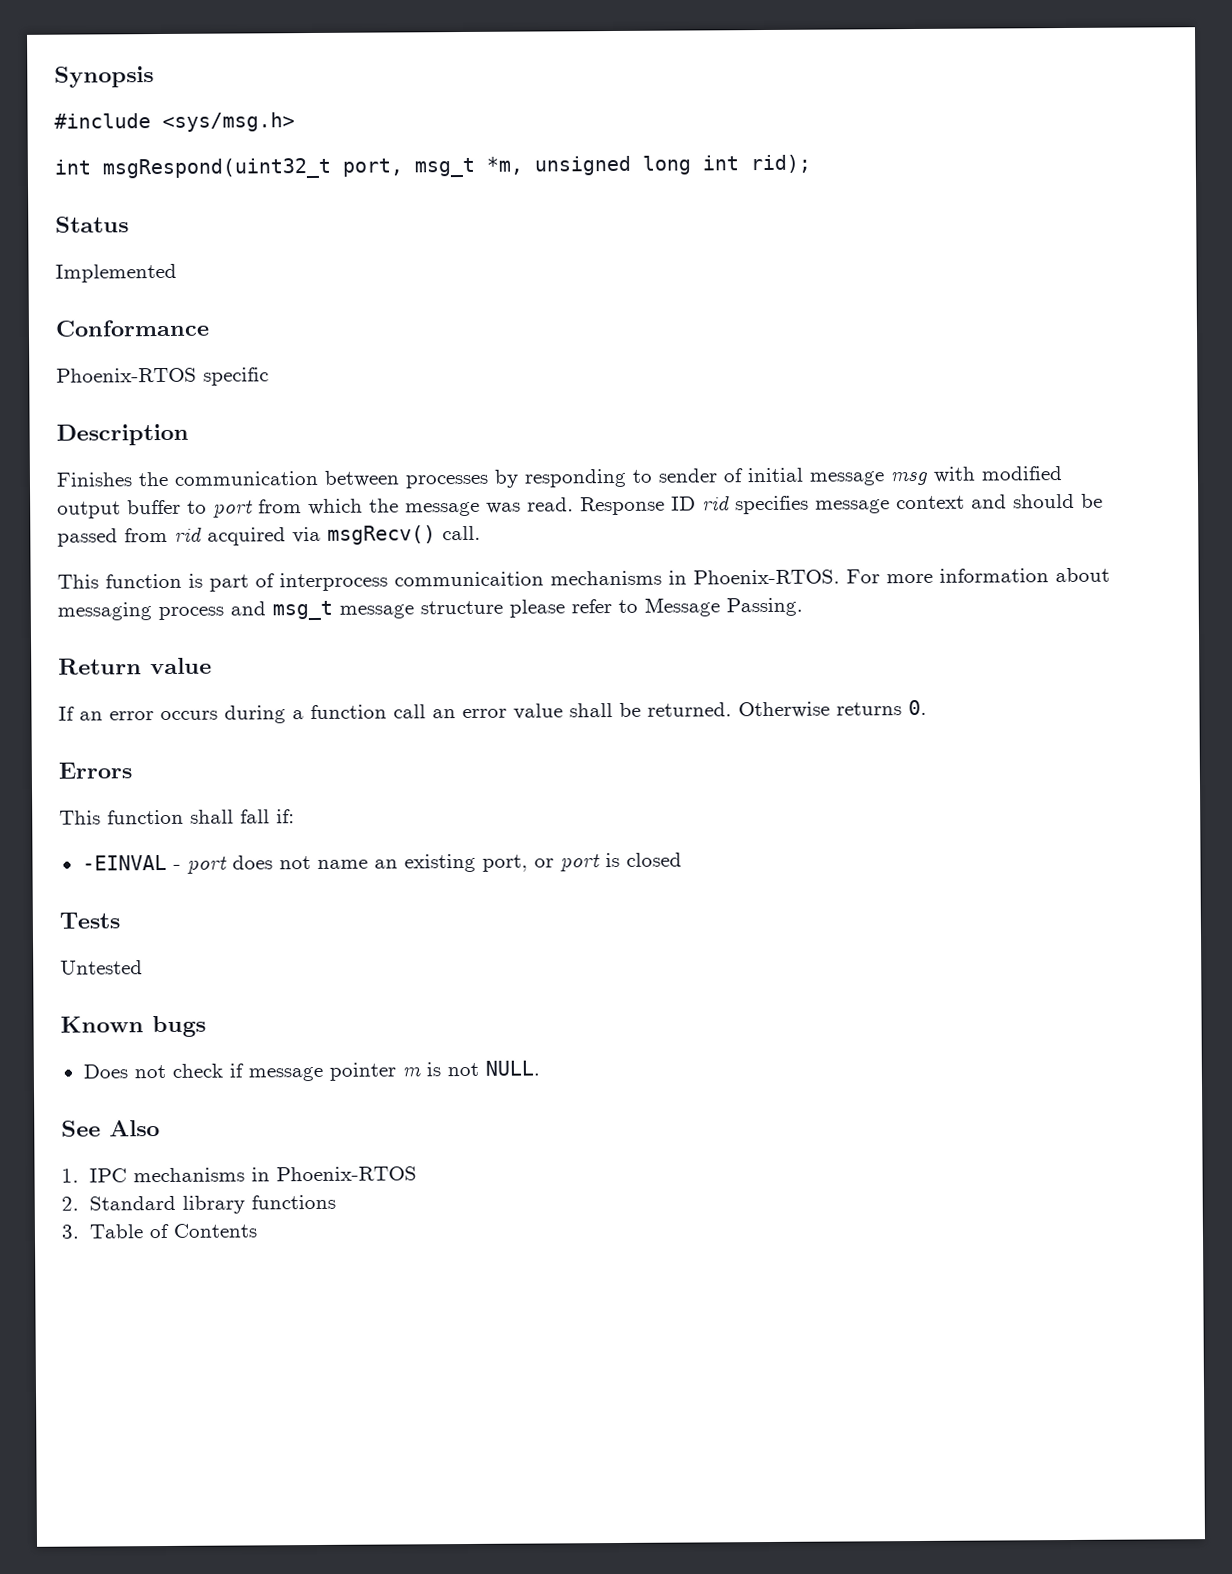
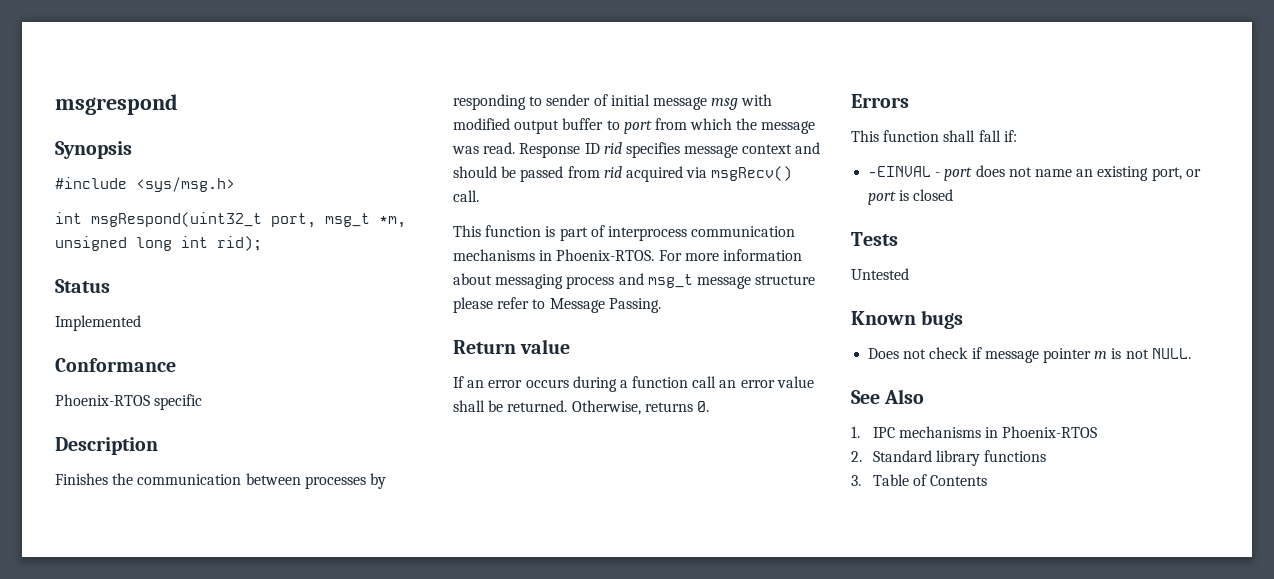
+ msgrespond
- This function is part of interprocess communicaition mechanisms in Phoenix-RTOS.
+ This function is part of interprocess communication mechanisms in Phoenix-RTOS.
- Otherwise returns 0.
+ Otherwise, returns 0.

